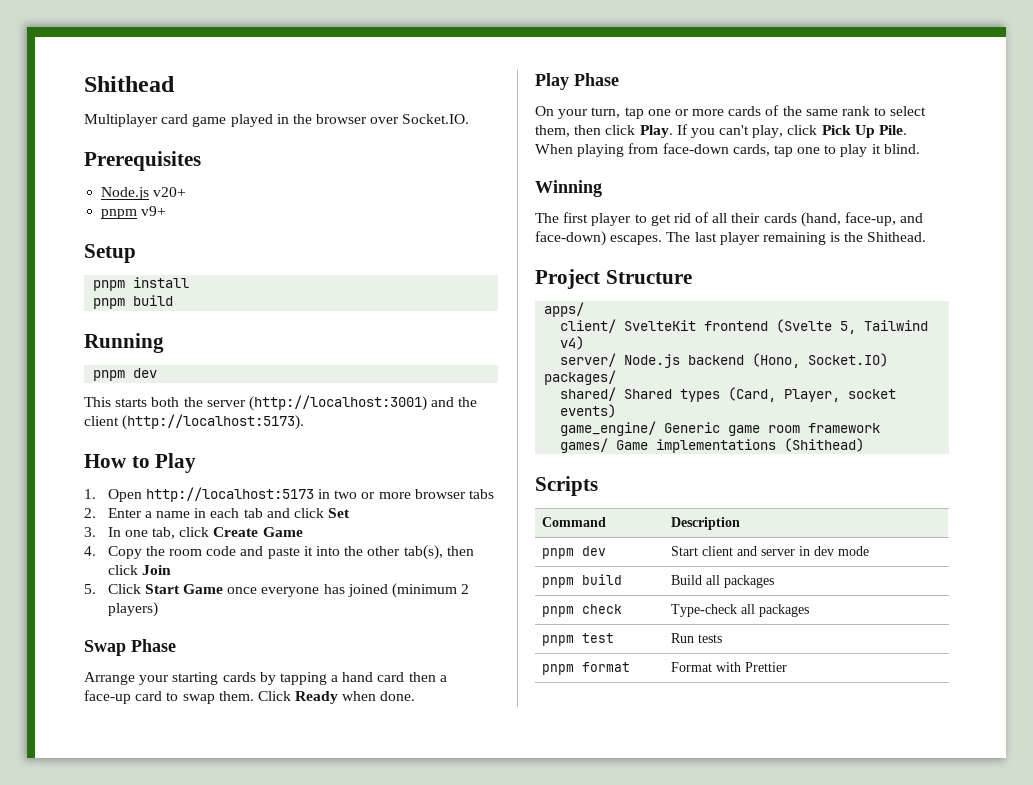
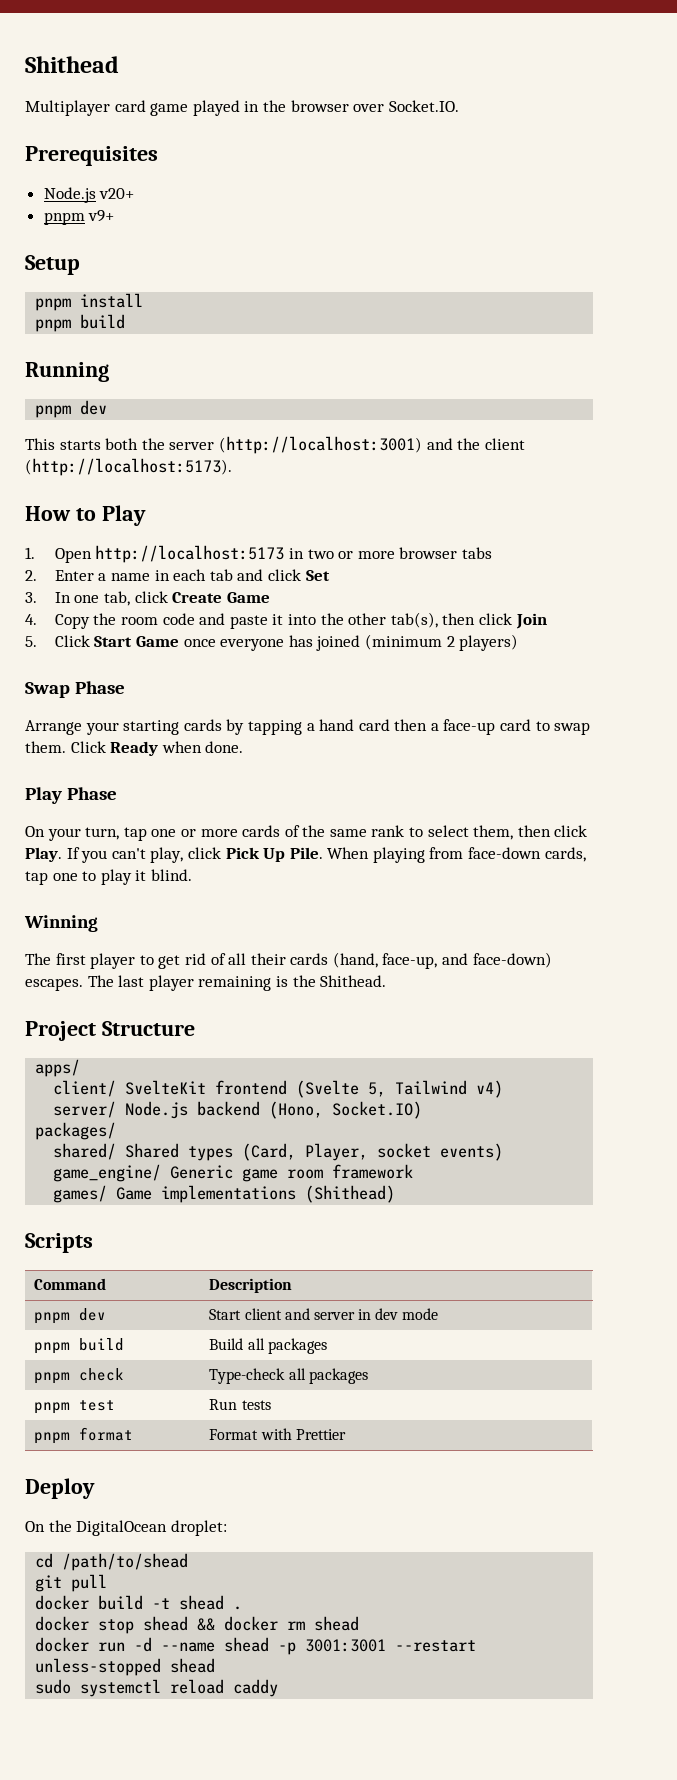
+ Deploy
+ On the DigitalOcean droplet:
+ cd /path/to/shead
+ git pull
+ docker build -t shead .
+ docker stop shead && docker rm shead
+ docker run -d --name shead -p 3001:3001 --restart unless-stopped shead
+ sudo systemctl reload caddy

